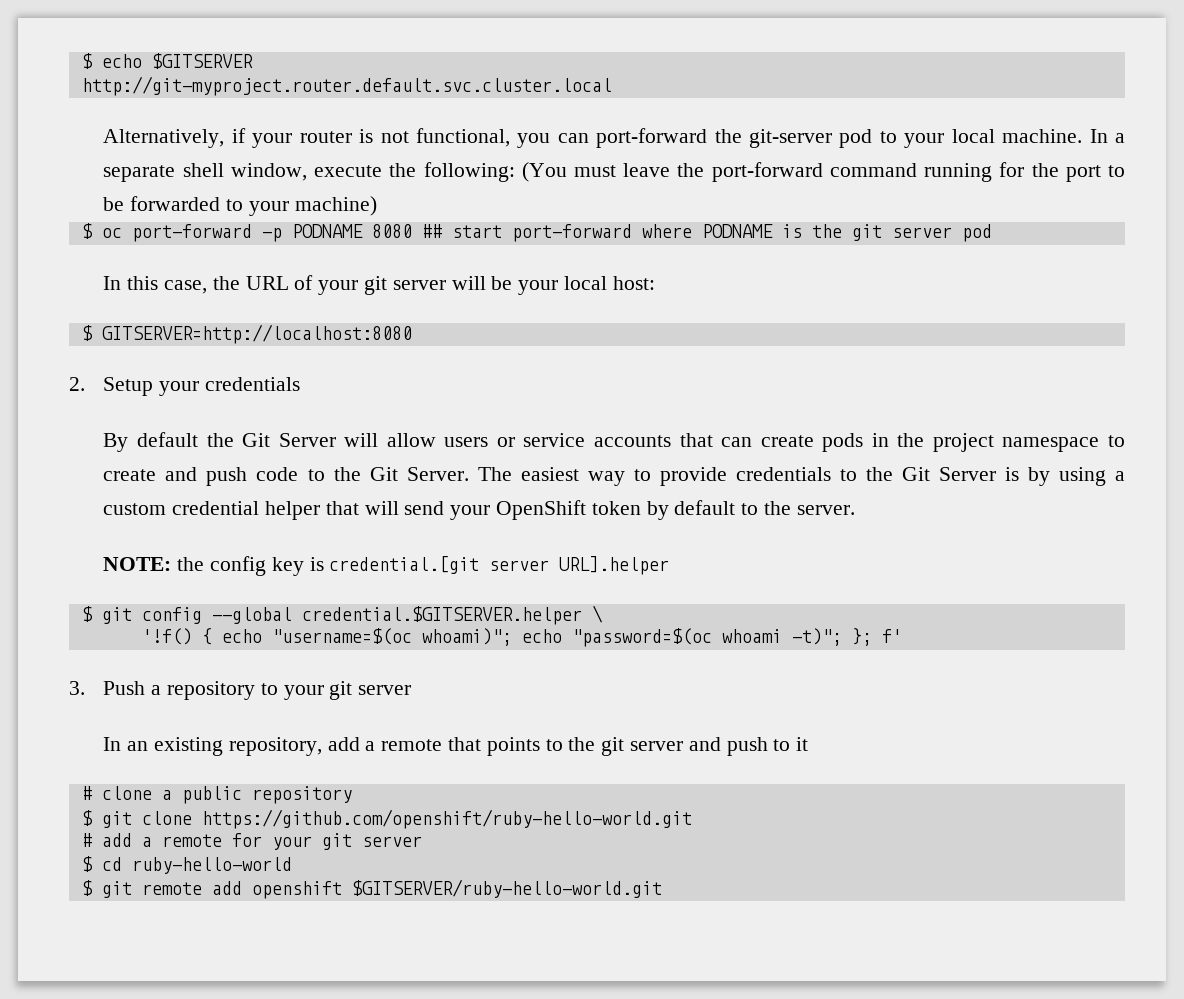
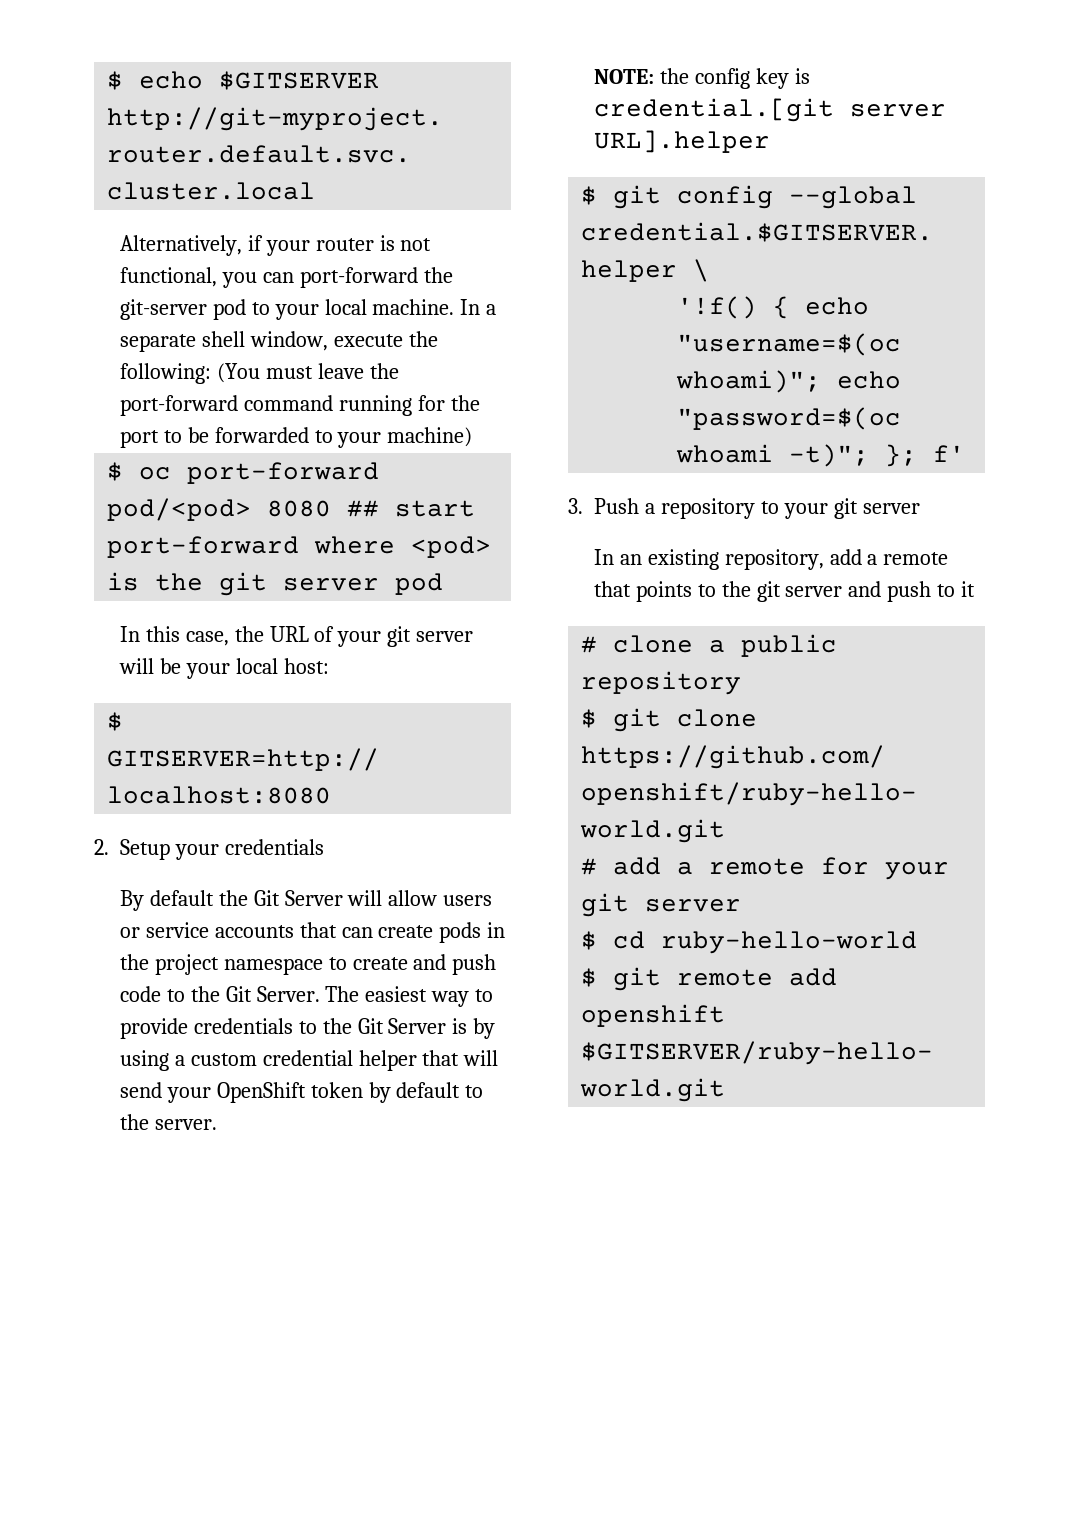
- $ oc port-forward -p PODNAME 8080 ## start port-forward where PODNAME is the git server pod
+ $ oc port-forward pod/<pod> 8080 ## start port-forward where <pod> is the git server pod

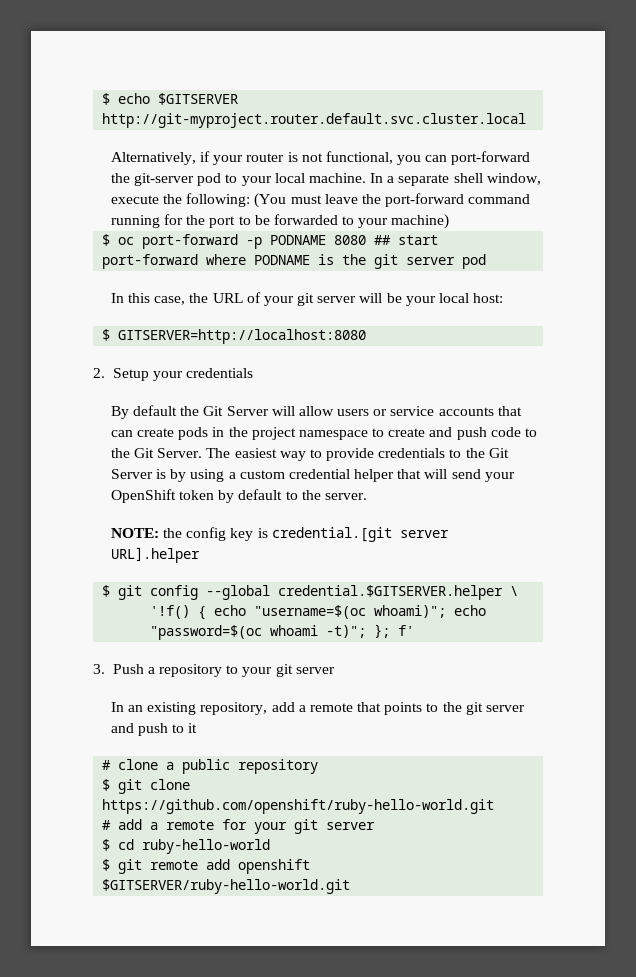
- $ oc port-forward pod/<pod> 8080 ## start port-forward where <pod> is the git server pod
+ $ oc port-forward -p PODNAME 8080 ## start port-forward where PODNAME is the git server pod

